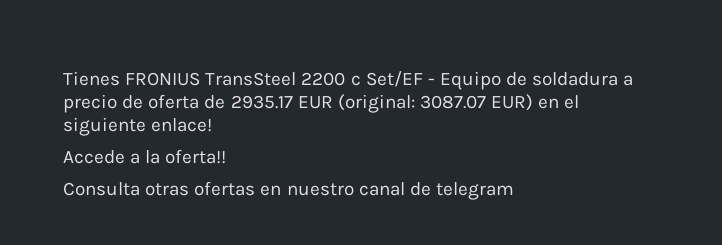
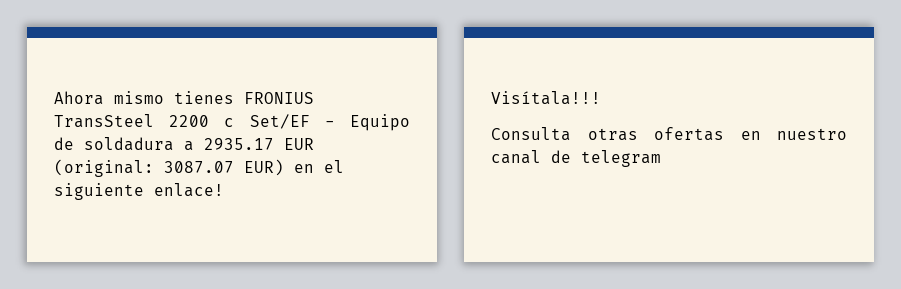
- Tienes FRONIUS TransSteel 2200 c Set/EF - Equipo de soldadura a precio de oferta de 2935.17 EUR (original: 3087.07 EUR) en el siguiente enlace!
+ Ahora mismo tienes FRONIUS TransSteel 2200 c Set/EF - Equipo de soldadura a 2935.17 EUR (original: 3087.07 EUR) en el siguiente enlace!
- Accede a la oferta!!
+ Visítala!!!

